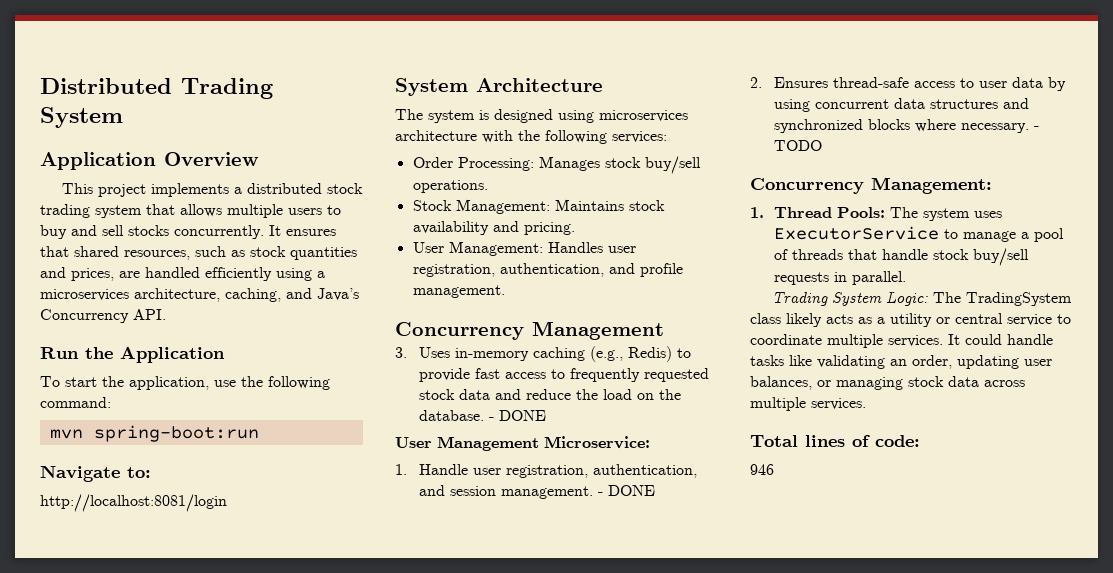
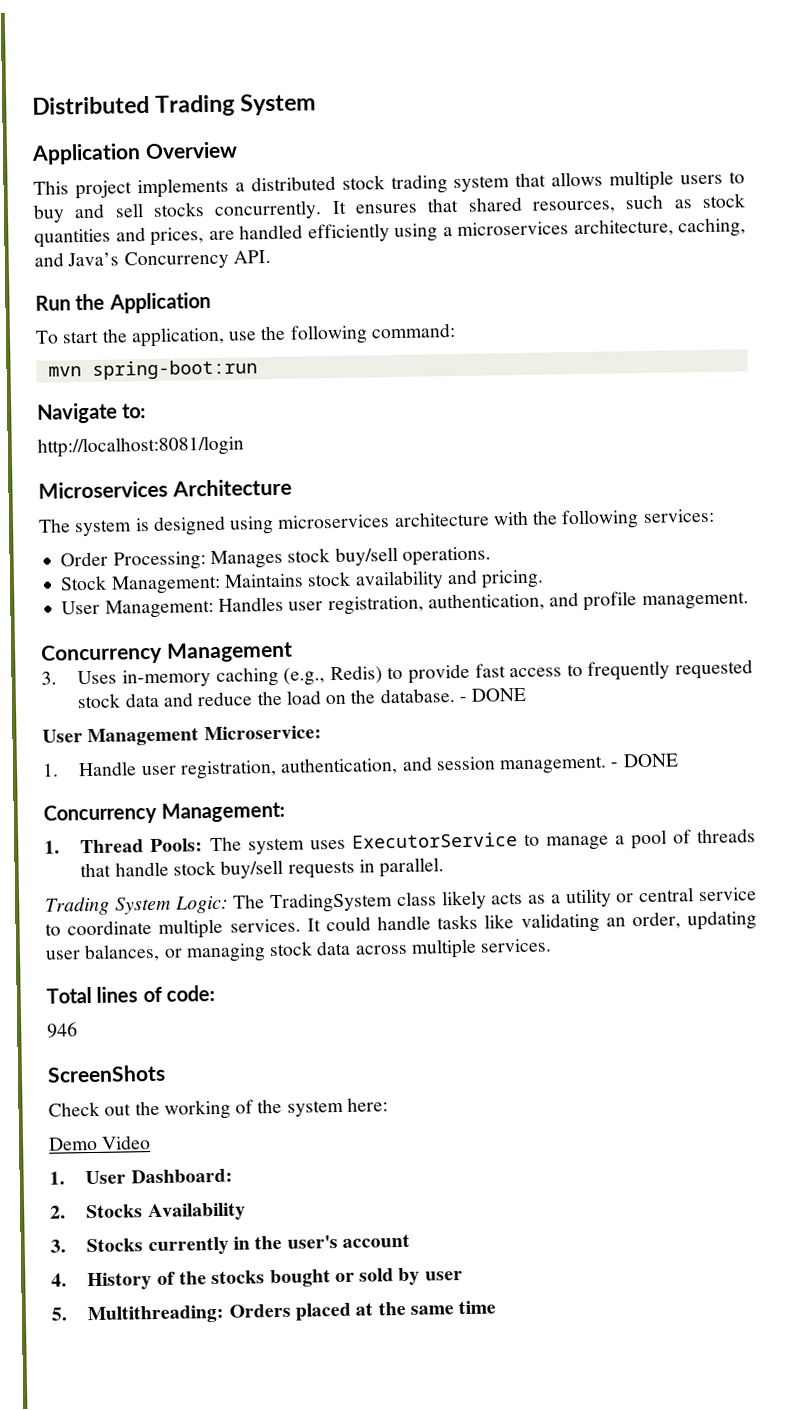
- System Architecture
+ Microservices Architecture
- 2. Ensures thread-safe access to user data by using concurrent data structures and synchronized blocks where necessary. - TODO
+ ScreenShots
+ Check out the working of the system here:
+ Demo Video
+ 1. User Dashboard:
+ 2. Stocks Availability
+ 3. Stocks currently in the user's account
+ 4. History of the stocks bought or sold by user
+ 5. Multithreading: Orders placed at the same time

